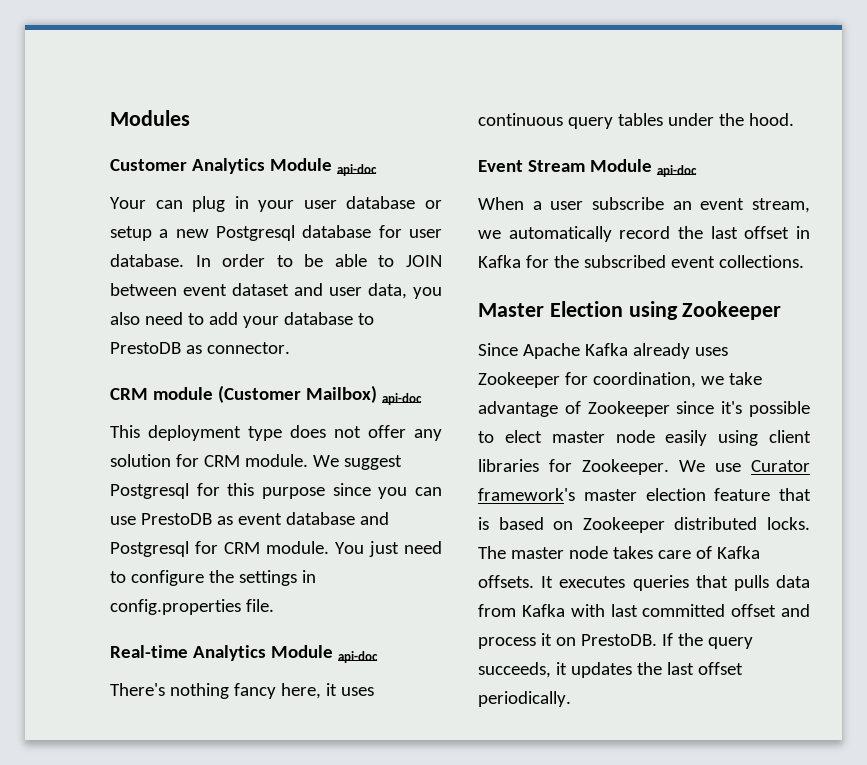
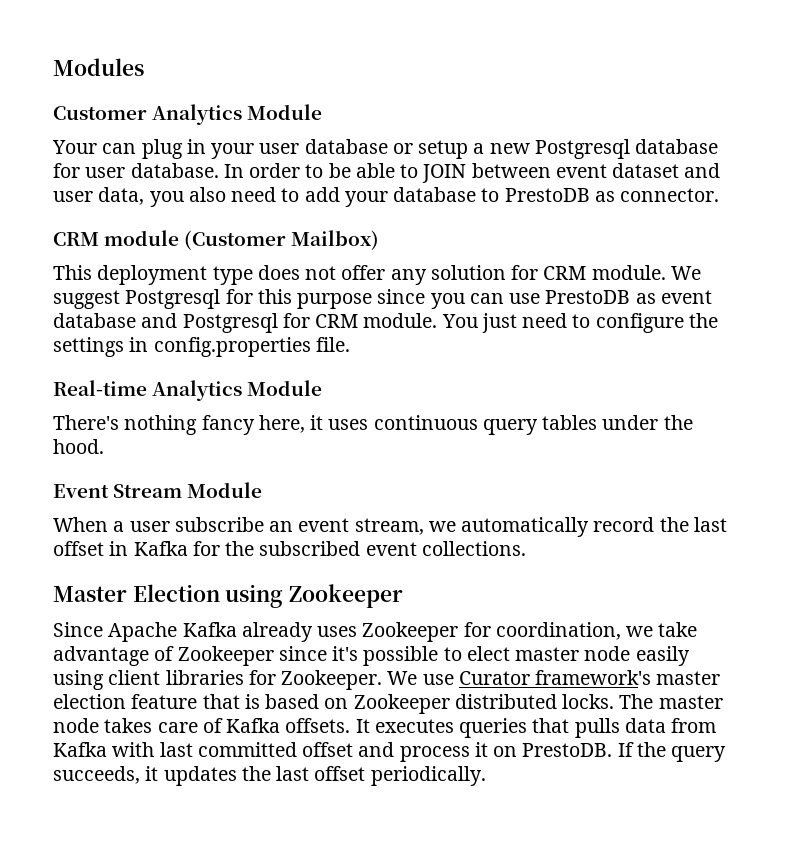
- Customer Analytics Module api-doc
+ Customer Analytics Module
- CRM module (Customer Mailbox) api-doc
+ CRM module (Customer Mailbox)
- Real-time Analytics Module api-doc
+ Real-time Analytics Module
- Event Stream Module api-doc
+ Event Stream Module

